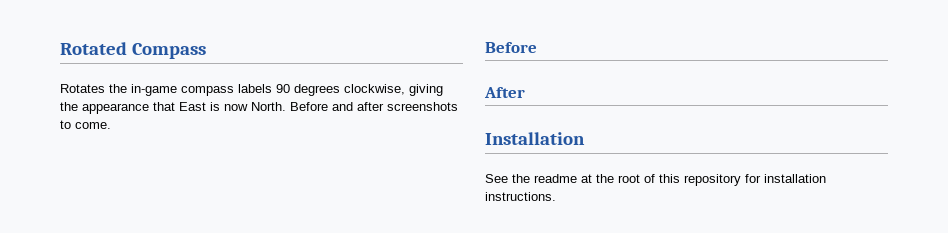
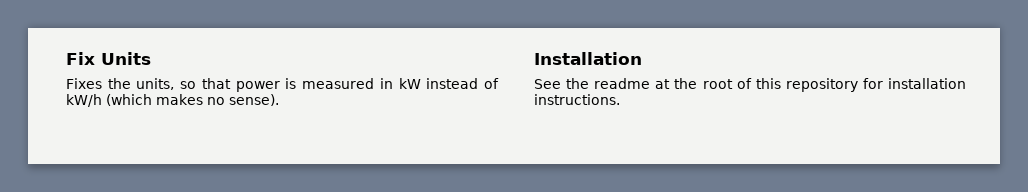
- Rotated Compass
- Rotates the in-game compass labels 90 degrees clockwise, giving the appearance that East is now North. Before and after screenshots to come.
- Before
- After
+ Fix Units
+ Fixes the units, so that power is measured in kW instead of kW/h (which makes no sense).

